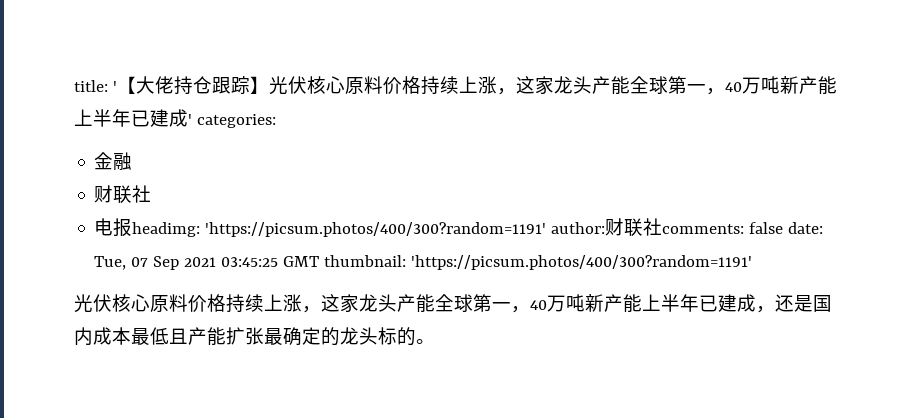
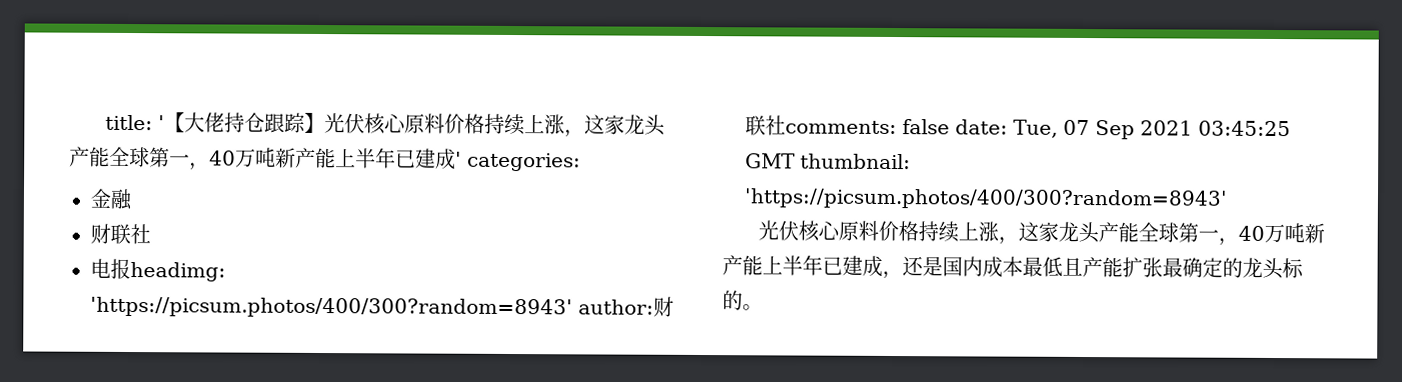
- 电报headimg: 'https://picsum.photos/400/300?random=1191' author:财联社comments: false date: Tue, 07 Sep 2021 03:45:25 GMT thumbnail: 'https://picsum.photos/400/300?random=1191'
+ 电报headimg: 'https://picsum.photos/400/300?random=8943' author:财联社comments: false date: Tue, 07 Sep 2021 03:45:25 GMT thumbnail: 'https://picsum.photos/400/300?random=8943'

